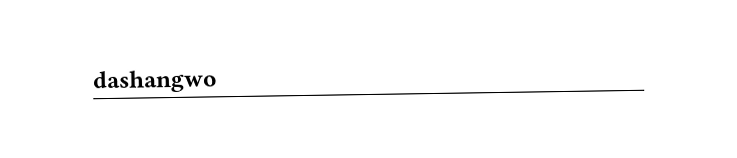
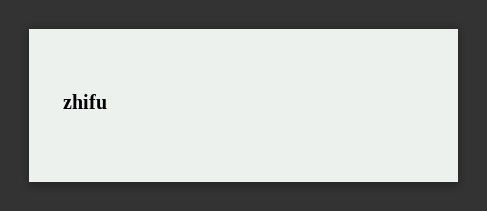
- dashangwo
+ zhifu

